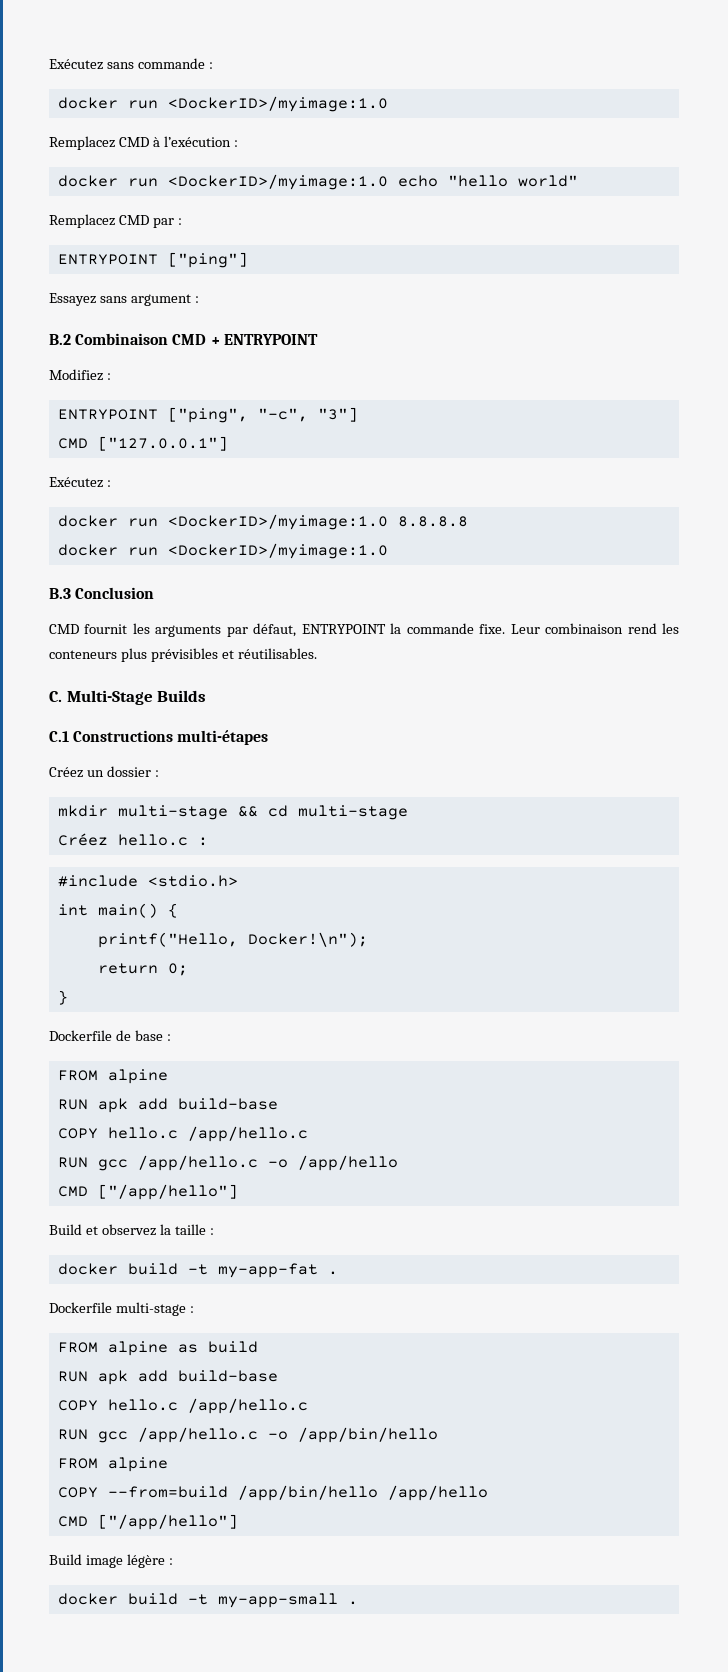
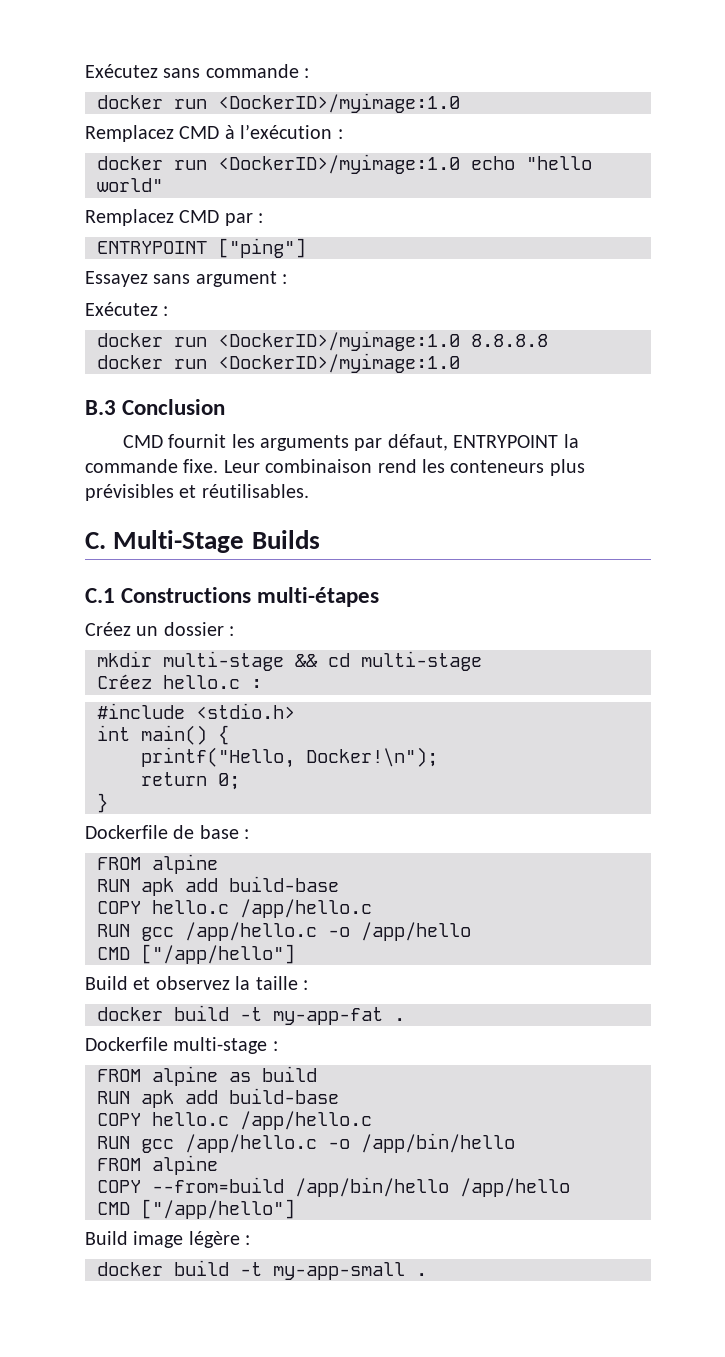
- B.2 Combinaison CMD + ENTRYPOINT
- Modifiez :
- ENTRYPOINT ["ping", "-c", "3"]
- CMD ["127.0.0.1"]

